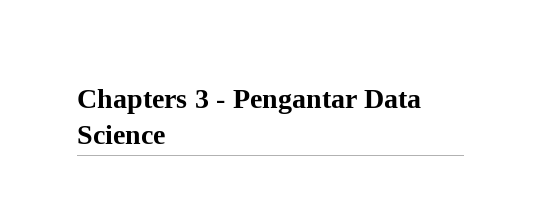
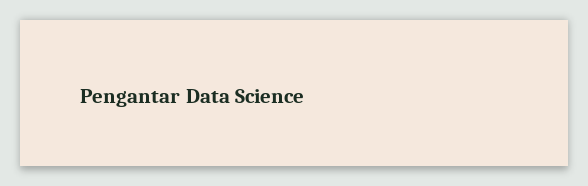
- Chapters 3 - Pengantar Data Science
+ Pengantar Data Science

